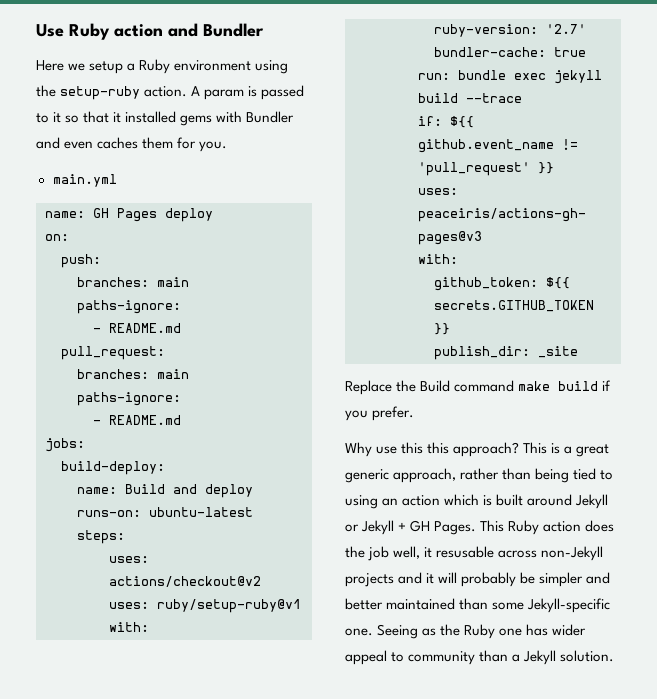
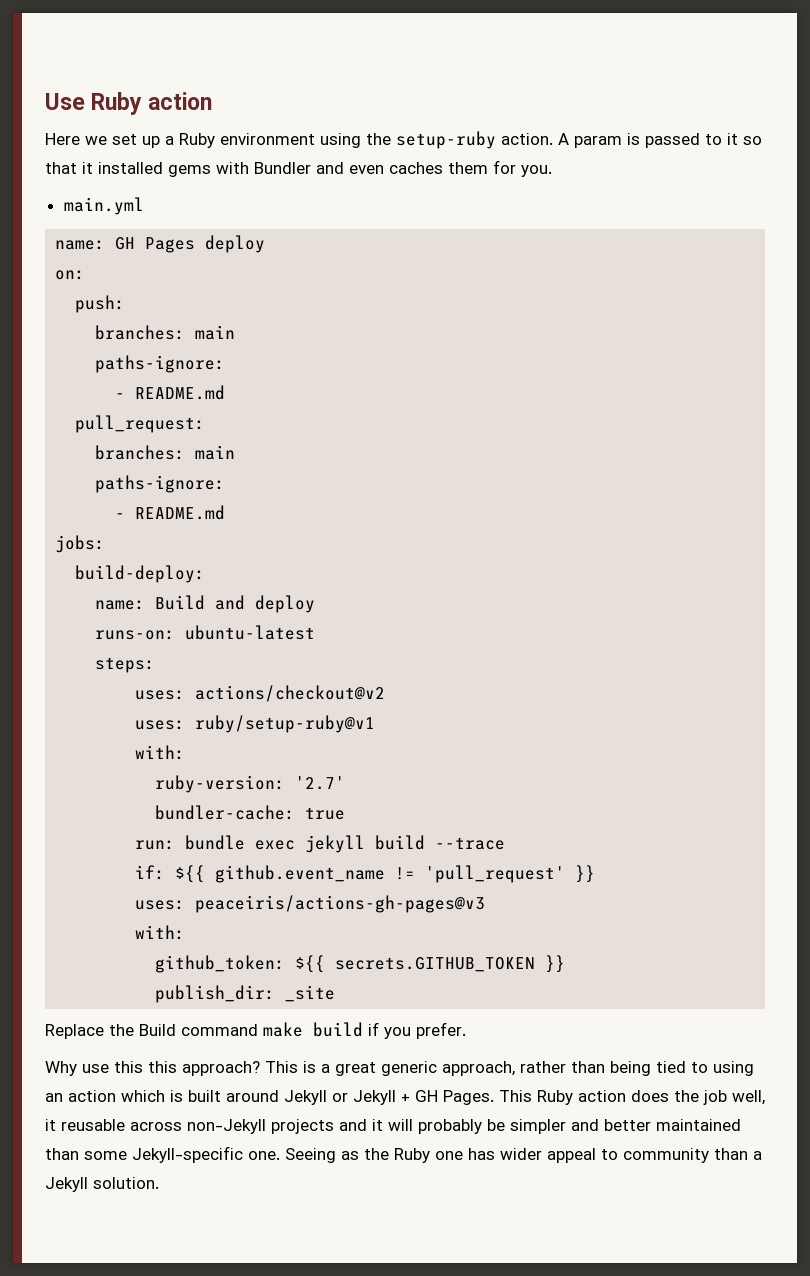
- Use Ruby action and Bundler
+ Use Ruby action
- Here we setup a Ruby environment using the setup-ruby action.
+ Here we set up a Ruby environment using the setup-ruby action.
- This Ruby action does the job well, it resusable across non-Jekyll projects and it will probably be simpler and better maintained than some Jekyll-specific one.
+ This Ruby action does the job well, it reusable across non-Jekyll projects and it will probably be simpler and better maintained than some Jekyll-specific one.

